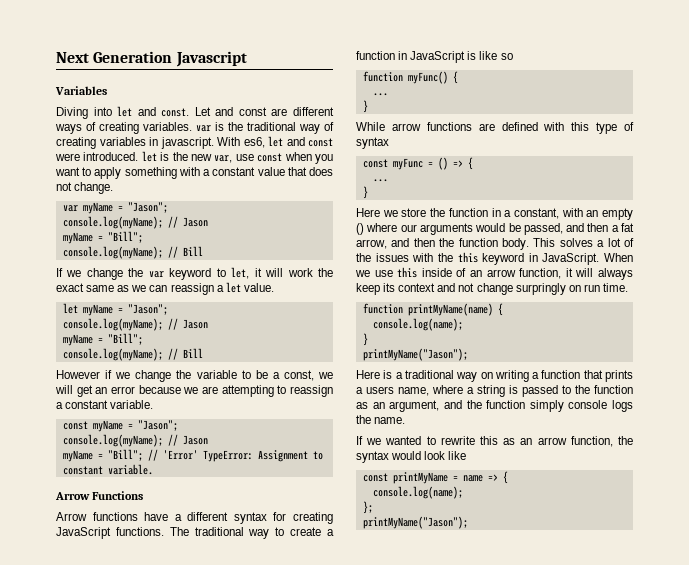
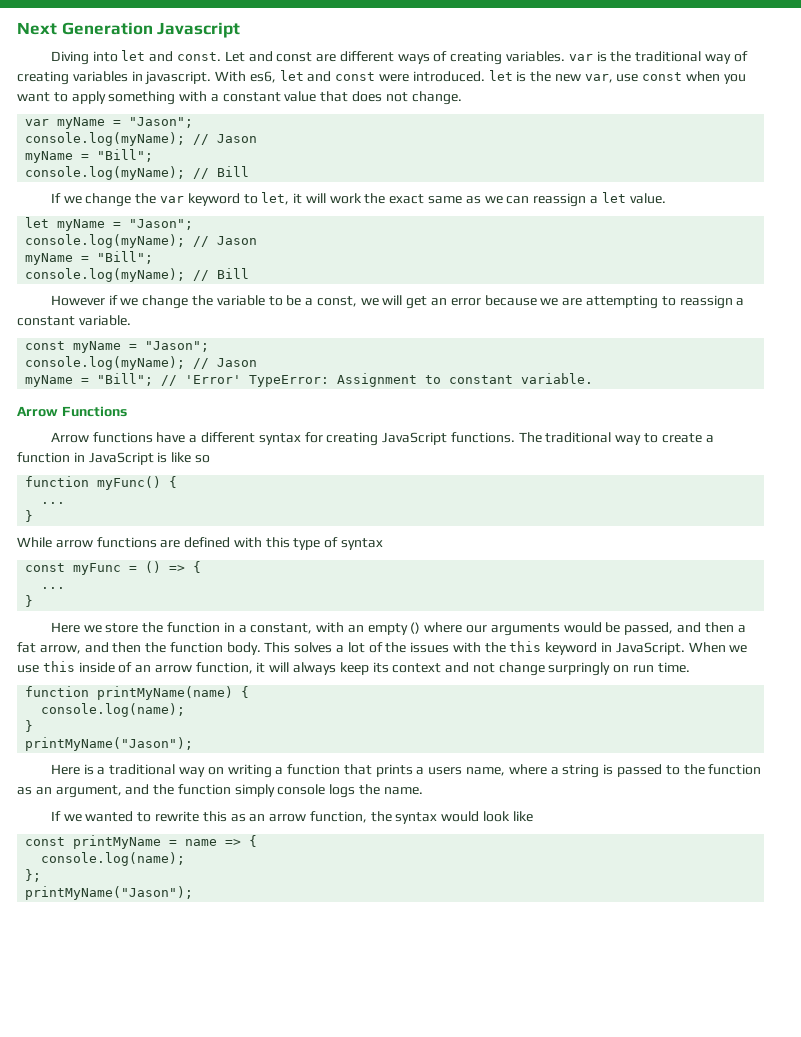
- Variables

